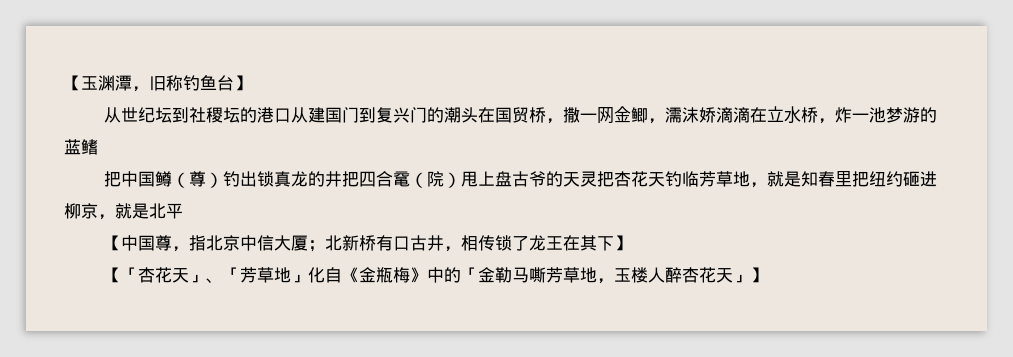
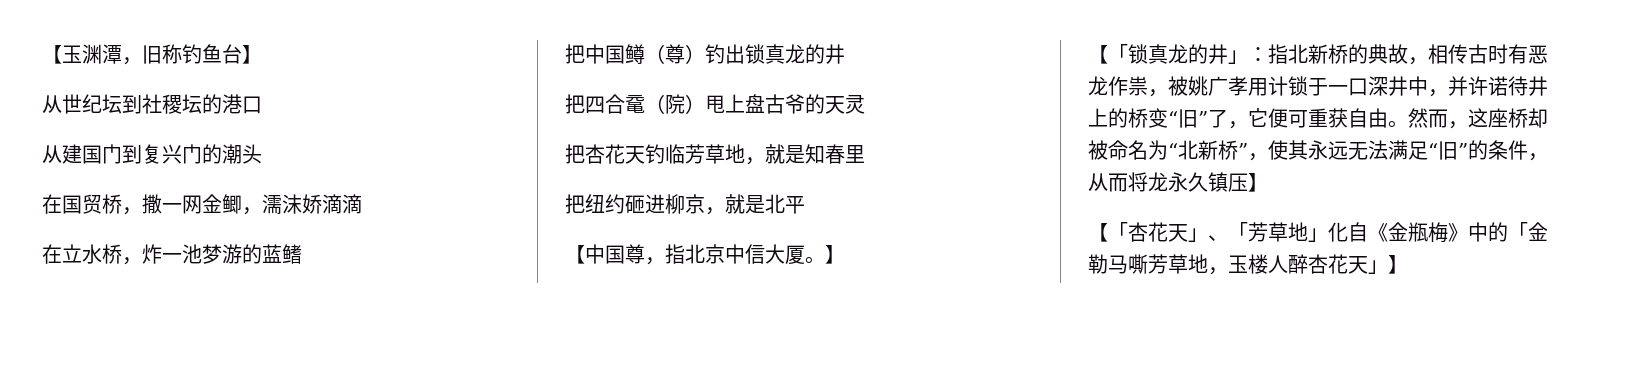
- 从世纪坛到社稷坛的港口从建国门到复兴门的潮头在国贸桥，撒⼀⽹⾦鲫，濡沫娇滴滴在⽴⽔桥，炸⼀池梦游的蓝鳍
+ 从世纪坛到社稷坛的港口
+ 从建国门到复兴门的潮头
+ 在国贸桥，撒⼀⽹⾦鲫，濡沫娇滴滴
+ 在⽴⽔桥，炸⼀池梦游的蓝鳍
- 把中国鳟（尊）钓出锁真龙的井把四合鼋（院）甩上盘古爷的天灵把杏花天钓临芳草地，就是知春⾥把纽约砸进柳京，就是北平
+ 把中国鳟（尊）钓出锁真龙的井
+ 把四合鼋（院）甩上盘古爷的天灵
+ 把杏花天钓临芳草地，就是知春⾥
+ 把纽约砸进柳京，就是北平
- 【中国尊，指北京中信大厦；北新桥有口古井，相传锁了龙王在其下】
+ 【中国尊，指北京中信大厦。】
+ 【「锁真龙的井」：指北新桥的典故，相传古时有恶龙作祟，被姚广孝用计锁于一口深井中，并许诺待井上的桥变“旧”了，它便可重获自由。然而，这座桥却被命名为“北新桥”，使其永远无法满足“旧”的条件，从而将龙永久镇压】

